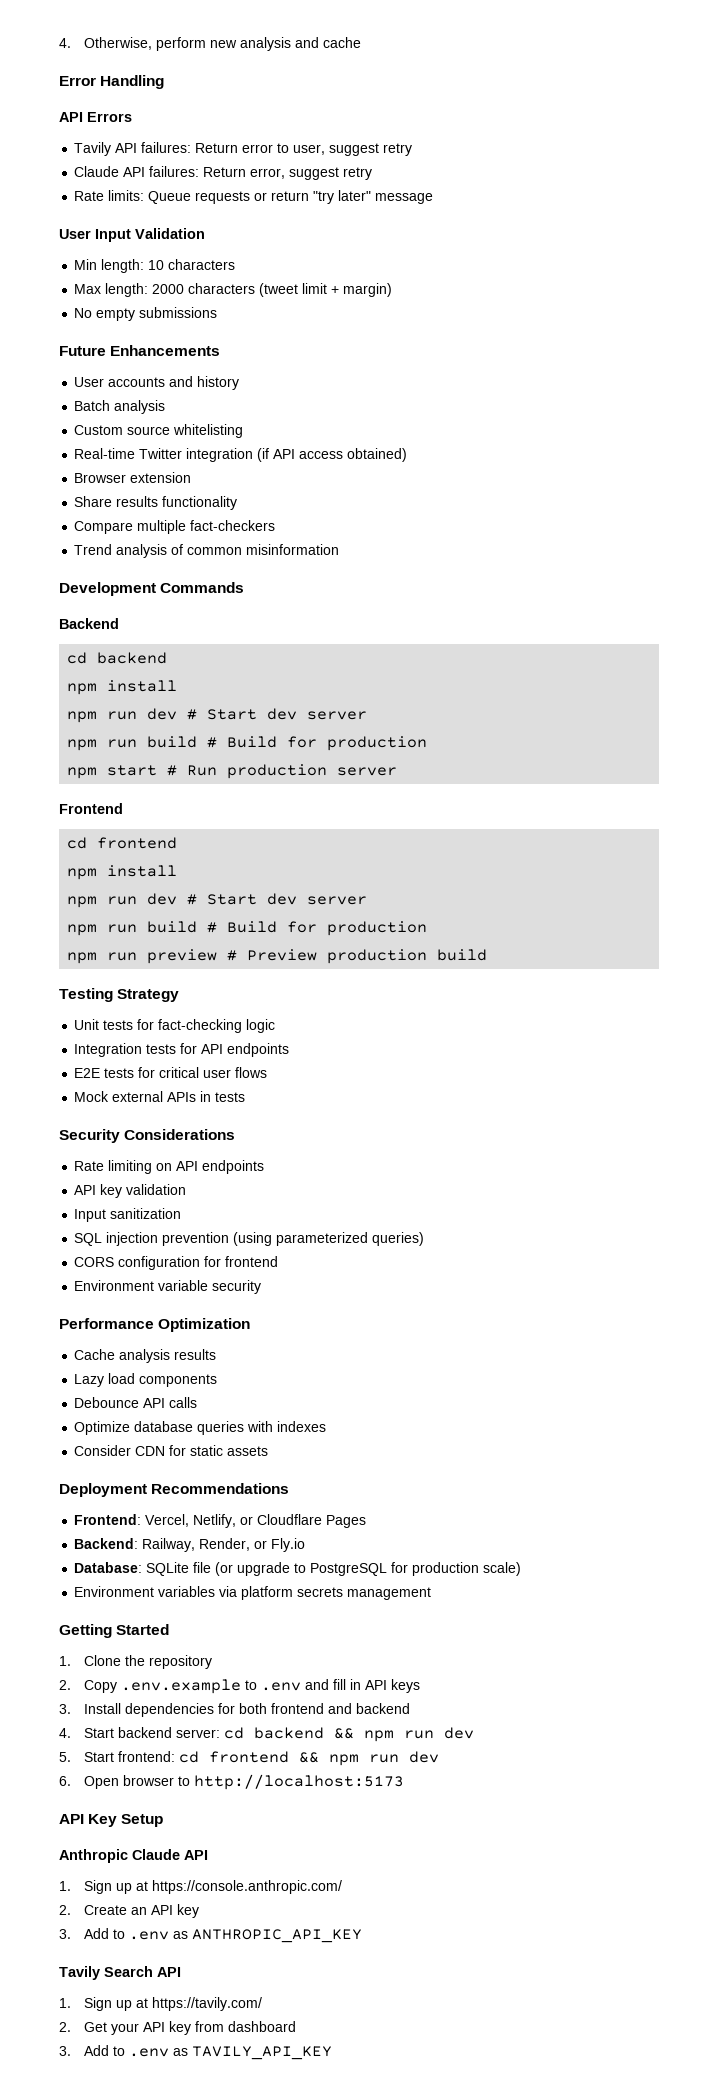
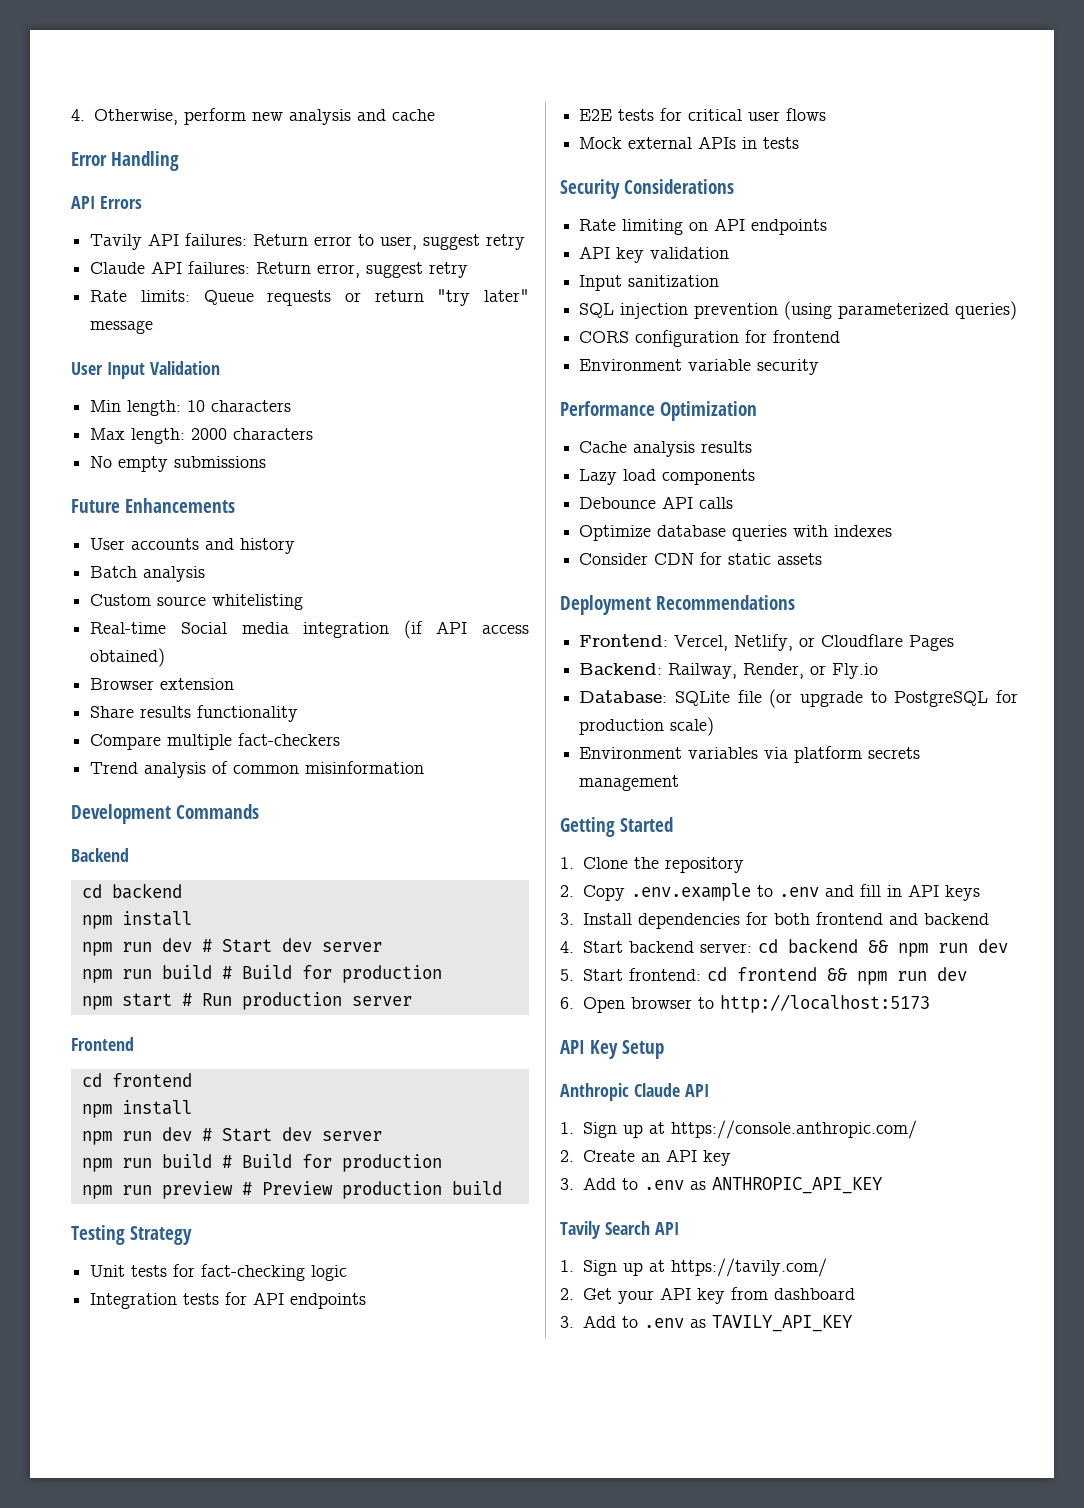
- Max length: 2000 characters (tweet limit + margin)
+ Max length: 2000 characters
- Real-time Twitter integration (if API access obtained)
+ Real-time Social media integration (if API access obtained)

